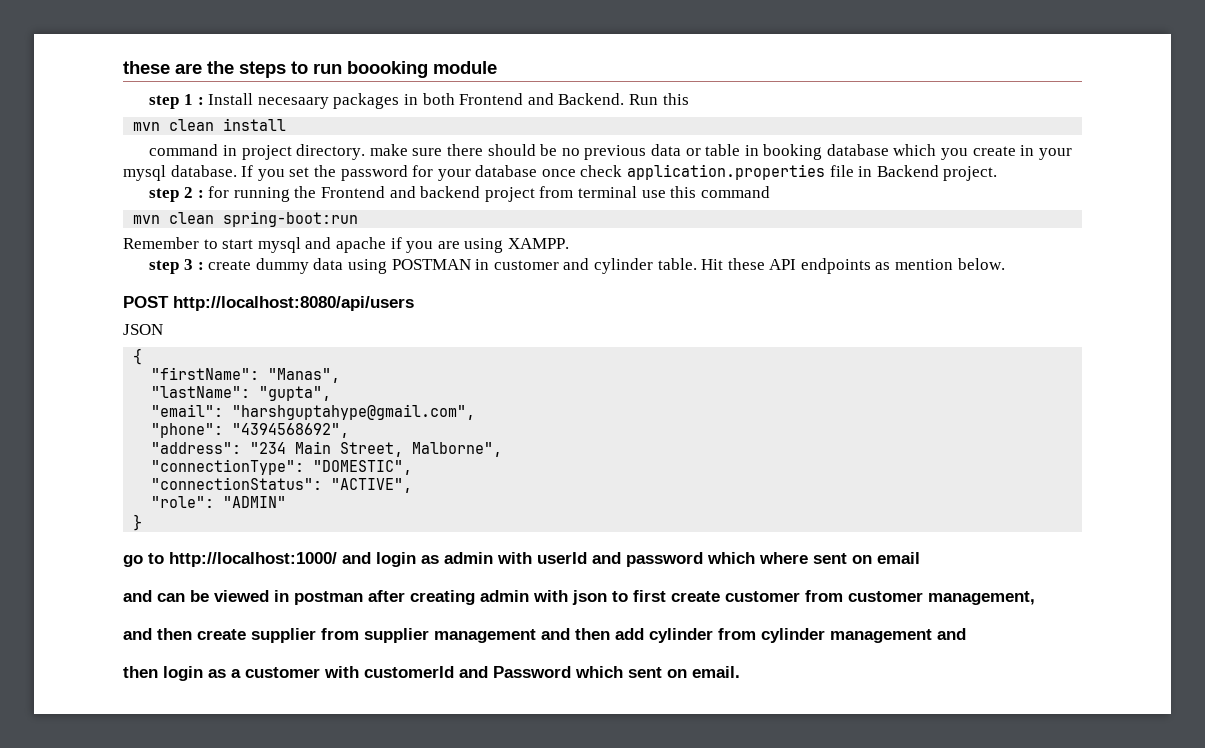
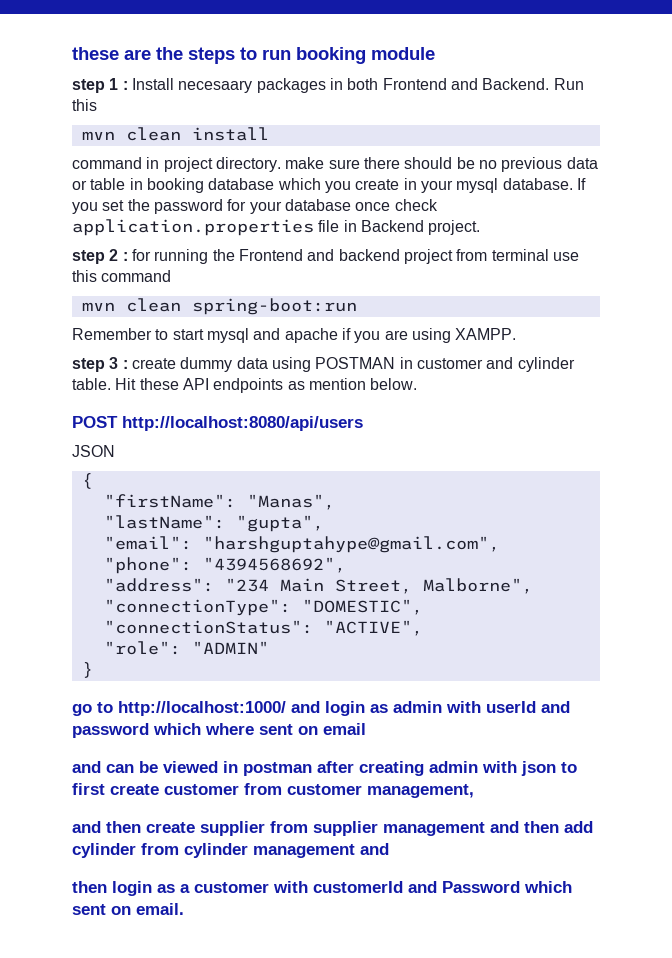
- these are the steps to run boooking module
+ these are the steps to run booking module

